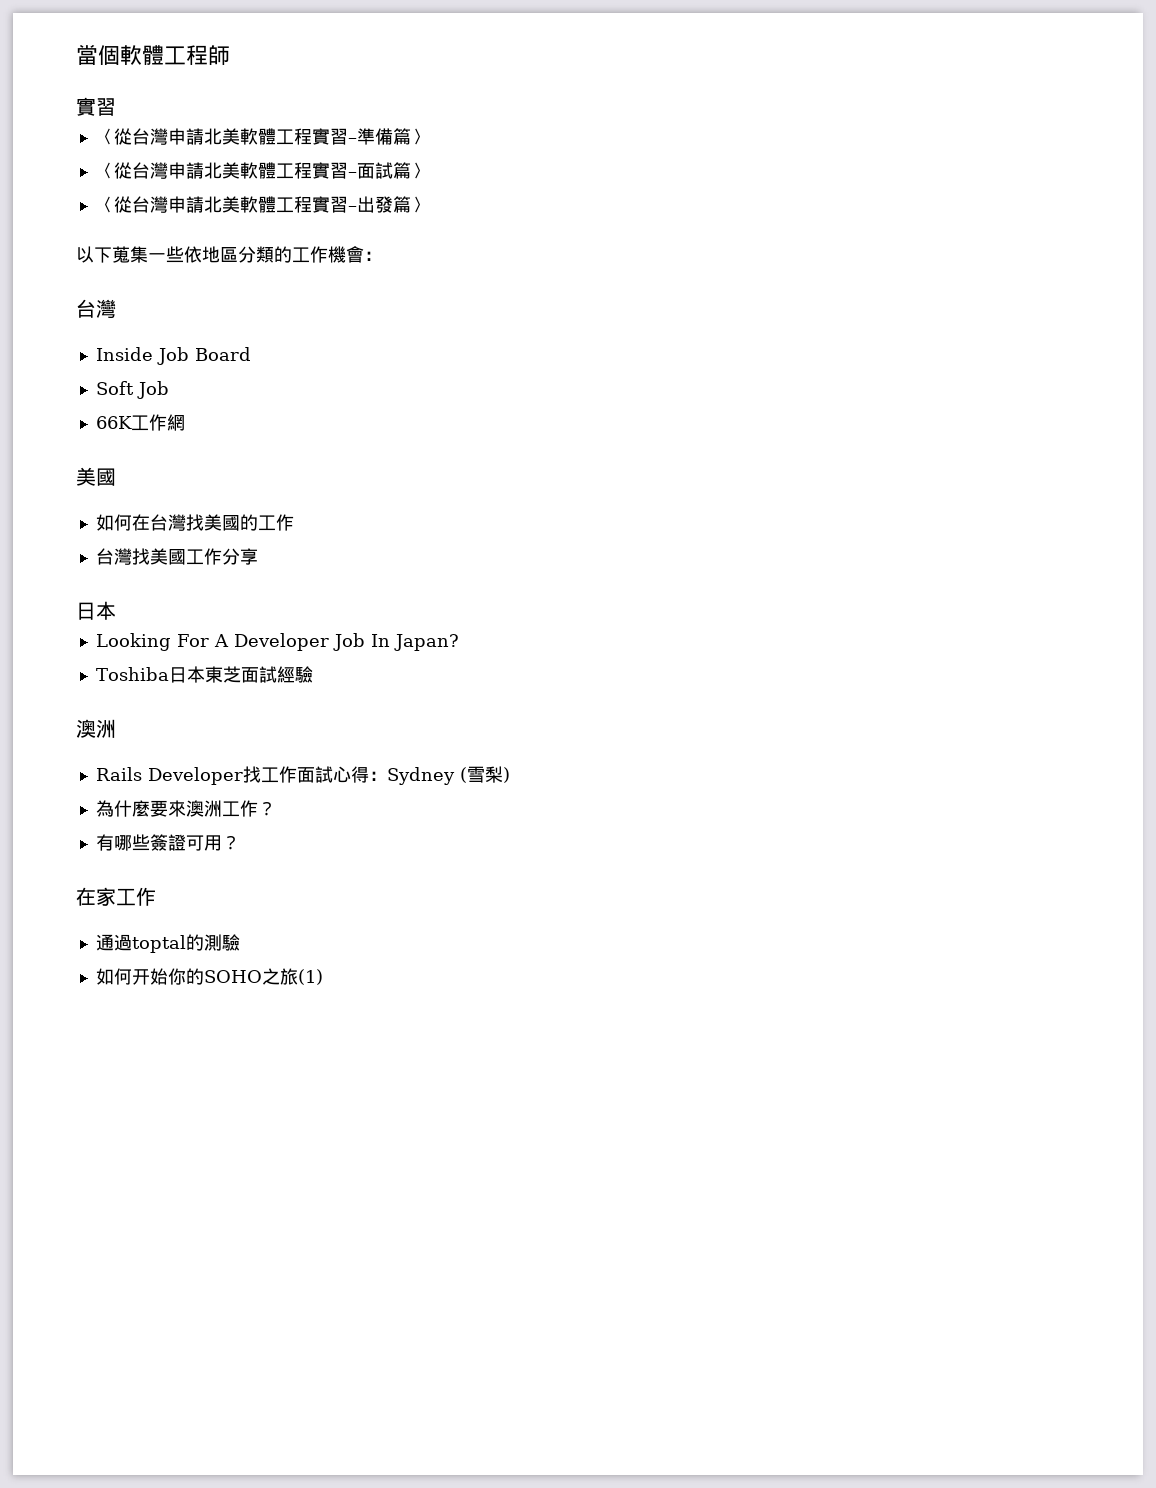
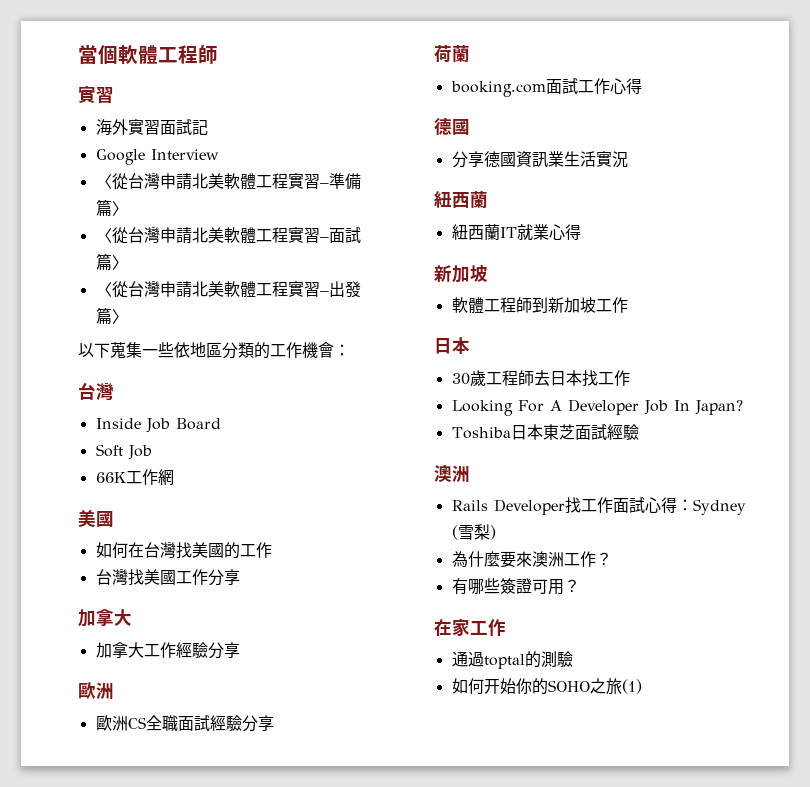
+ 海外實習面試記
+ Google Interview
  台灣找美國工作分享
+ 加拿大
+ 加拿大工作經驗分享
+ 歐洲
+ 歐洲CS全職面試經驗分享
+ 荷蘭
+ booking.com面試工作心得
+ 德國
+ 分享德國資訊業生活實況
+ 紐西蘭
+ 紐西蘭IT就業心得
+ 新加坡
+ 軟體工程師到新加坡工作
  日本
+ 30歲工程師去日本找工作

